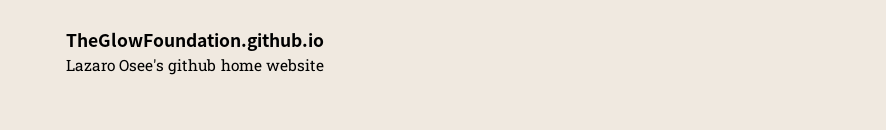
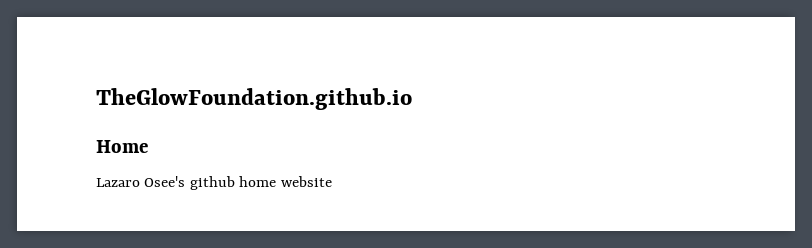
+ Home

